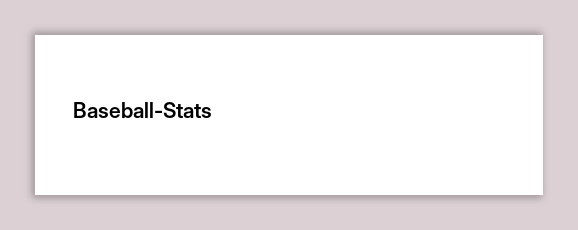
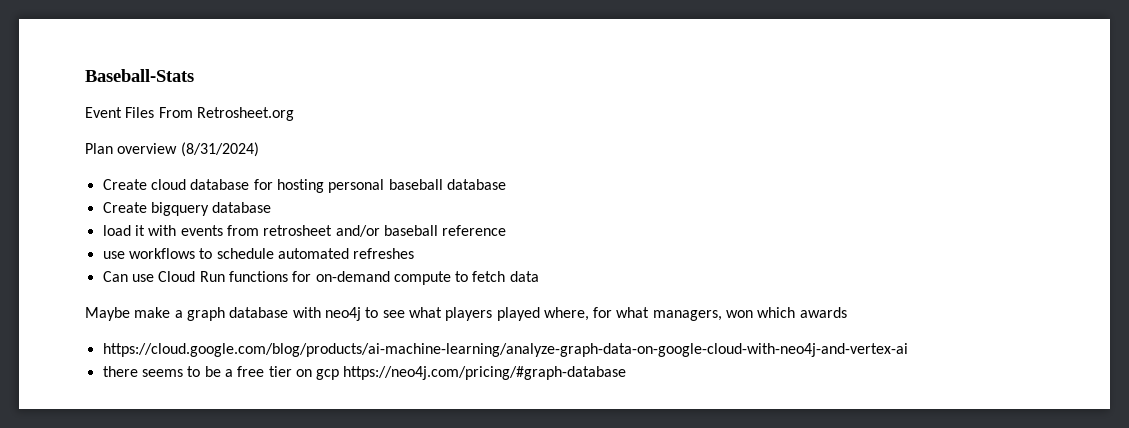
+ Event Files From Retrosheet.org
+ Plan overview (8/31/2024)
+ Create cloud database for hosting personal baseball database
+ Create bigquery database
+ load it with events from retrosheet and/or baseball reference
+ use workflows to schedule automated refreshes
+ Can use Cloud Run functions for on-demand compute to fetch data
+ Maybe make a graph database with neo4j to see what players played where, for what managers, won which awards
+ https://cloud.google.com/blog/products/ai-machine-learning/analyze-graph-data-on-google-cloud-with-neo4j-and-vertex-ai
+ there seems to be a free tier on gcp https://neo4j.com/pricing/#graph-database

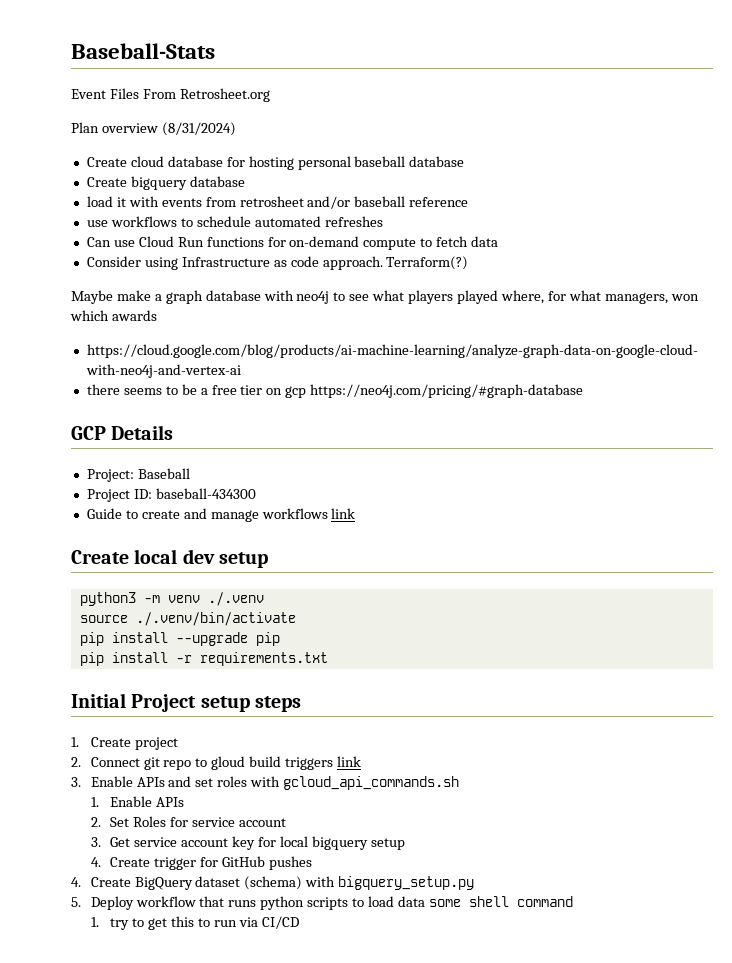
+ Consider using Infrastructure as code approach. Terraform(?)
+ GCP Details
+ Project: Baseball
+ Project ID: baseball-434300
+ Guide to create and manage workflows link
+ Create local dev setup
+ python3 -m venv ./.venv
+ source ./.venv/bin/activate
+ pip install --upgrade pip
+ pip install -r requirements.txt
+ Initial Project setup steps
+ 1. Create project
+ 2. Connect git repo to gloud build triggers link
+ 3. Enable APIs and set roles with gcloud_api_commands.sh
+ 1. Enable APIs
+ 2. Set Roles for service account
+ 3. Get service account key for local bigquery setup
+ 4. Create trigger for GitHub pushes
+ 4. Create BigQuery dataset (schema) with bigquery_setup.py
+ 5. Deploy workflow that runs python scripts to load data some shell command
+ 1. try to get this to run via CI/CD

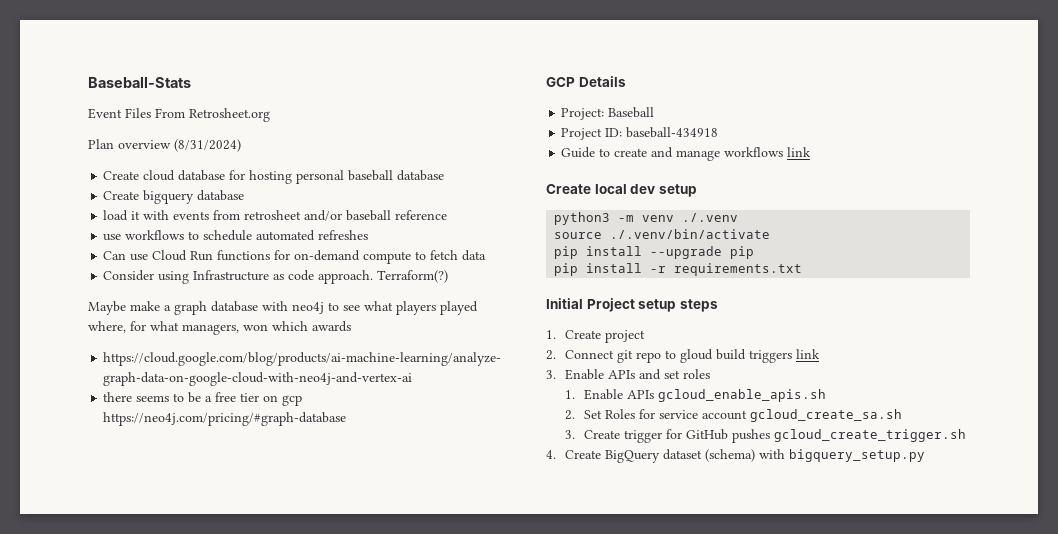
- Project ID: baseball-434300
+ Project ID: baseball-434918
- 3. Enable APIs and set roles with gcloud_api_commands.sh
+ 3. Enable APIs and set roles
- 1. Enable APIs
+ 1. Enable APIs gcloud_enable_apis.sh
- 2. Set Roles for service account
- 3. Get service account key for local bigquery setup
- 4. Create trigger for GitHub pushes
+ 2. Set Roles for service account gcloud_create_sa.sh
+ 3. Create trigger for GitHub pushes gcloud_create_trigger.sh
- 5. Deploy workflow that runs python scripts to load data some shell command
- 1. try to get this to run via CI/CD

